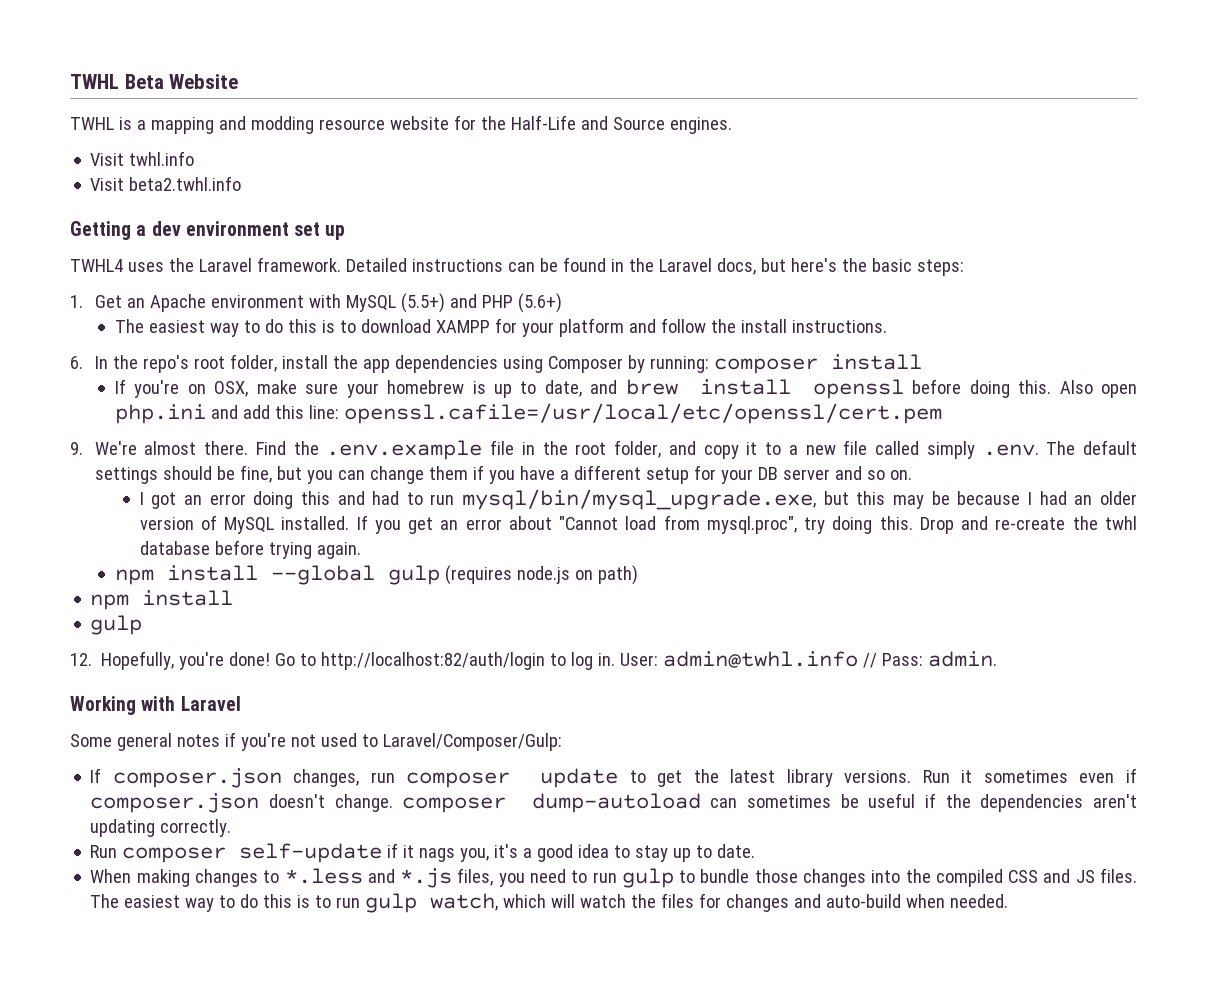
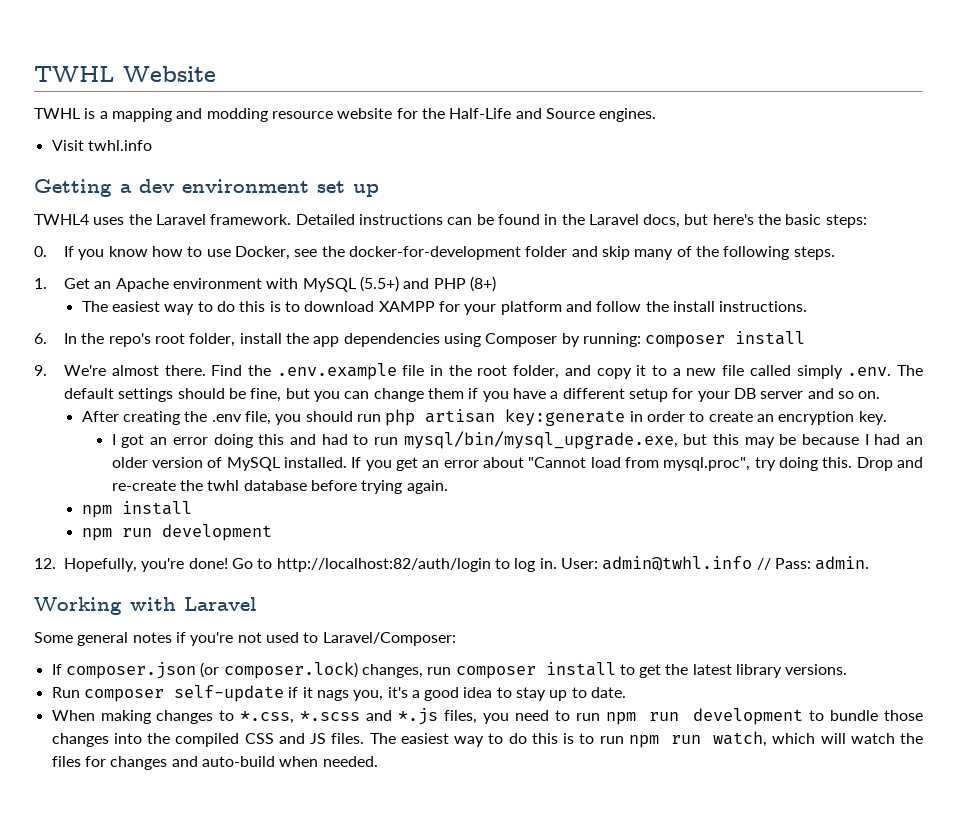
- TWHL Beta Website
+ TWHL Website
- Visit beta2.twhl.info
+ 0. If you know how to use Docker, see the docker-for-development folder and skip many of the following steps.
- 1. Get an Apache environment with MySQL (5.5+) and PHP (5.6+)
+ 1. Get an Apache environment with MySQL (5.5+) and PHP (8+)
- If you're on OSX, make sure your homebrew is up to date, and brew install openssl before doing this. Also open php.ini and add this line: openssl.cafile=/usr/local/etc/openssl/cert.pem
+ After creating the .env file, you should run php artisan key:generate in order to create an encryption key.
- npm install --global gulp (requires node.js on path)
  npm install
- gulp
+ npm run development
- Some general notes if you're not used to Laravel/Composer/Gulp:
+ Some general notes if you're not used to Laravel/Composer:
- If composer.json changes, run composer update to get the latest library versions. Run it sometimes even if composer.json doesn't change. composer dump-autoload can sometimes be useful if the dependencies aren't updating correctly.
+ If composer.json (or composer.lock) changes, run composer install to get the latest library versions.
- When making changes to *.less and *.js files, you need to run gulp to bundle those changes into the compiled CSS and JS files.
+ When making changes to *.css, *.scss and *.js files, you need to run npm run development to bundle those changes into the compiled CSS and JS files.
- The easiest way to do this is to run gulp watch, which will watch the files for changes and auto-build when needed.
+ The easiest way to do this is to run npm run watch, which will watch the files for changes and auto-build when needed.

